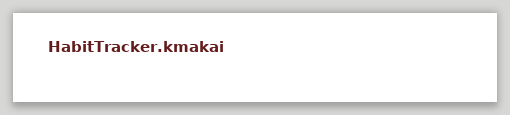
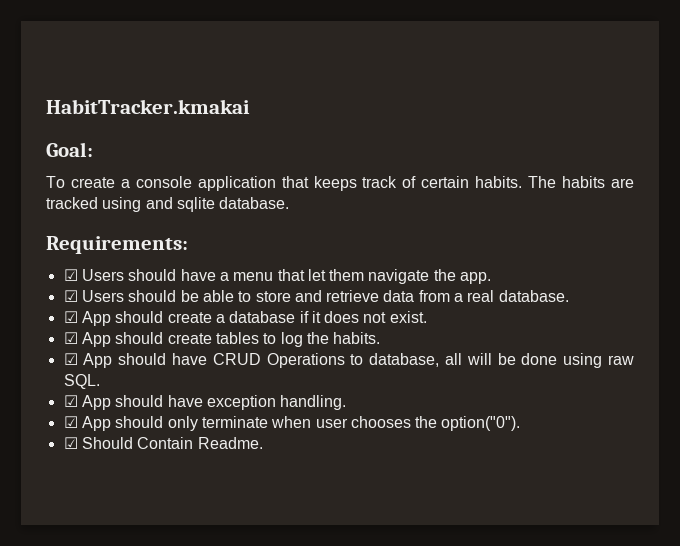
+ Goal:
+ To create a console application that keeps track of certain habits. The habits are tracked using and sqlite database.
+ Requirements:
+ ☑ Users should have a menu that let them navigate the app.
+ ☑ Users should be able to store and retrieve data from a real database.
+ ☑ App should create a database if it does not exist.
+ ☑ App should create tables to log the habits.
+ ☑ App should have CRUD Operations to database, all will be done using raw SQL.
+ ☑ App should have exception handling.
+ ☑ App should only terminate when user chooses the option("0").
+ ☑ Should Contain Readme.

